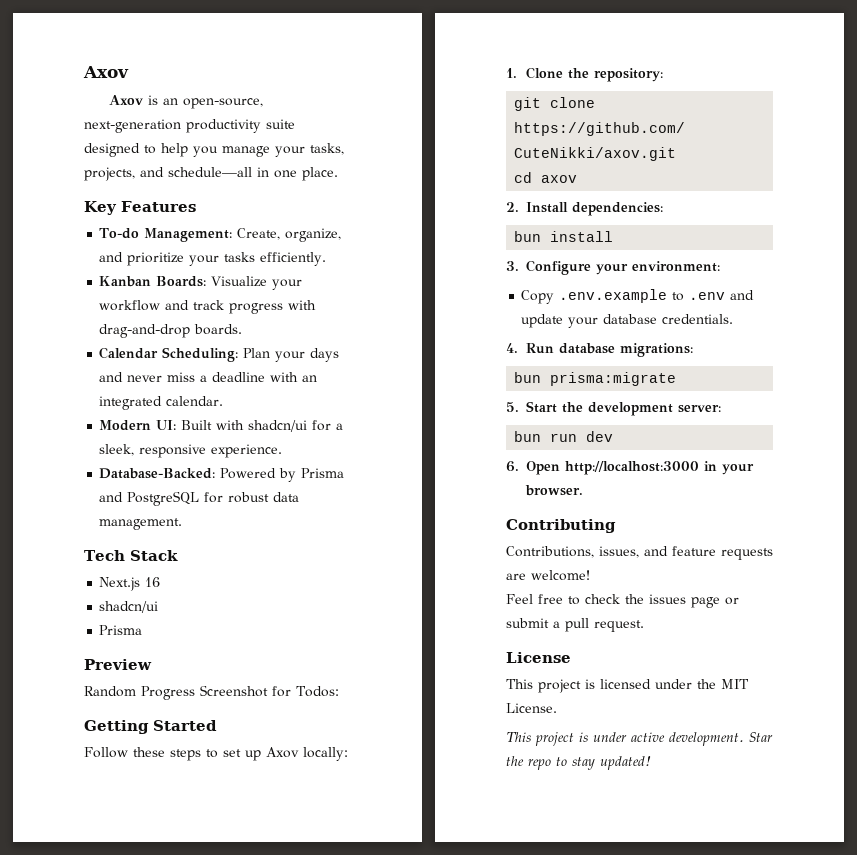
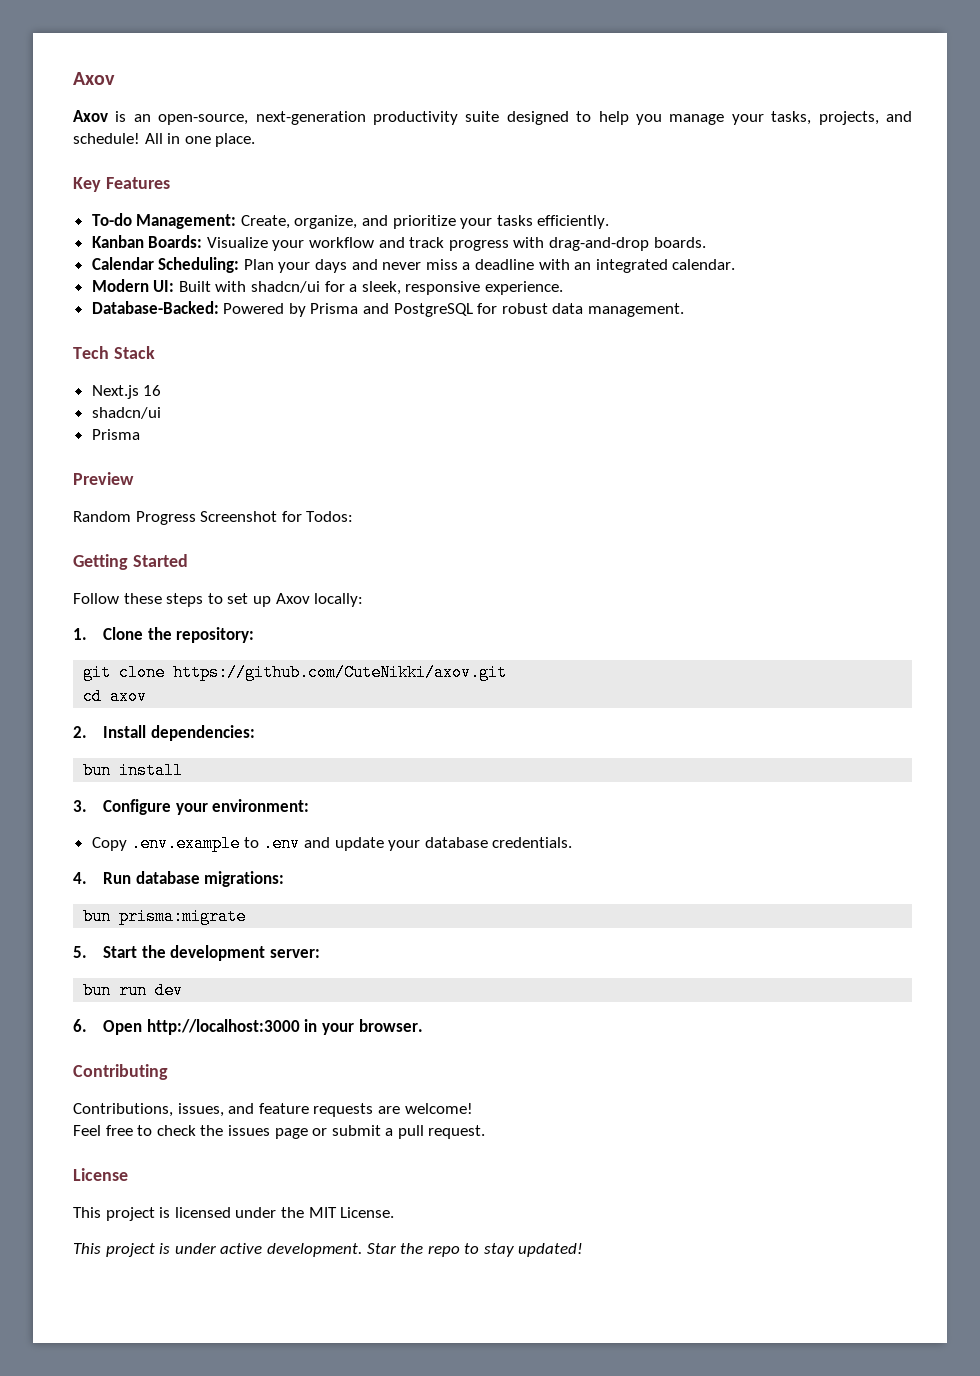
- Axov is an open-source, next-generation productivity suite designed to help you manage your tasks, projects, and schedule—all in one place.
+ Axov is an open-source, next-generation productivity suite designed to help you manage your tasks, projects, and schedule! All in one place.

